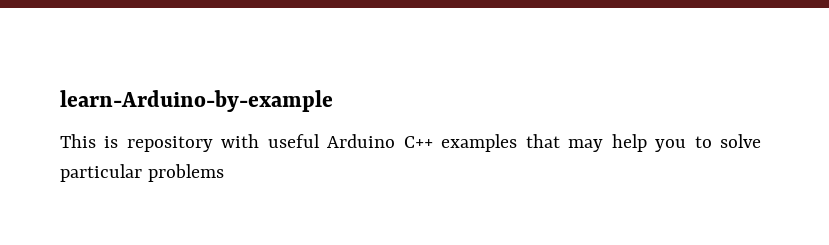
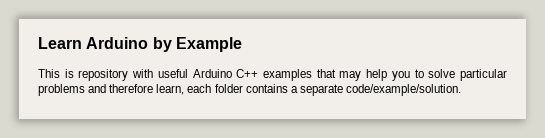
- learn-Arduino-by-example
+ Learn Arduino by Example
- This is repository with useful Arduino C++ examples that may help you to solve particular problems
+ This is repository with useful Arduino C++ examples that may help you to solve particular problems and therefore learn, each folder contains a separate code/example/solution.

